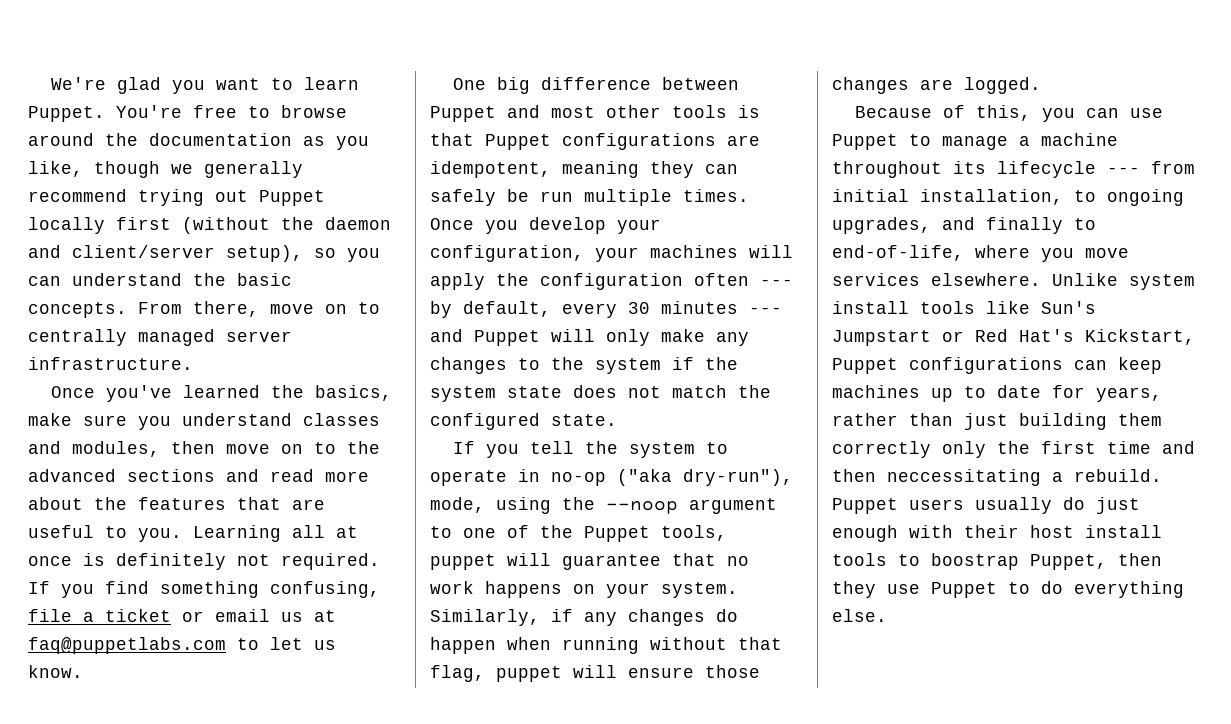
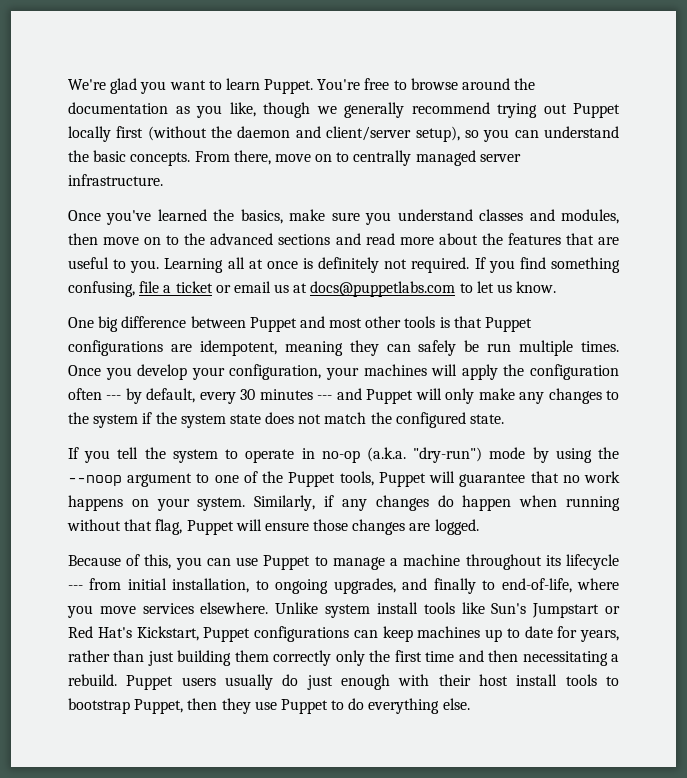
- If you find something confusing, file a ticket or email us at faq@puppetlabs.com to let us know.
+ If you find something confusing, file a ticket or email us at docs@puppetlabs.com to let us know.
- If you tell the system to operate in no-op ("aka dry-run"), mode, using the --noop argument to one of the Puppet tools, puppet will guarantee that no work happens on your system.
+ If you tell the system to operate in no-op (a.k.a. "dry-run") mode by using the --noop argument to one of the Puppet tools, Puppet will guarantee that no work happens on your system.
- Similarly, if any changes do happen when running without that flag, puppet will ensure those changes are logged.
+ Similarly, if any changes do happen when running without that flag, Puppet will ensure those changes are logged.
- Unlike system install tools like Sun's Jumpstart or Red Hat's Kickstart, Puppet configurations can keep machines up to date for years, rather than just building them correctly only the first time and then neccessitating a rebuild.
+ Unlike system install tools like Sun's Jumpstart or Red Hat's Kickstart, Puppet configurations can keep machines up to date for years, rather than just building them correctly only the first time and then necessitating a rebuild.
- Puppet users usually do just enough with their host install tools to boostrap Puppet, then they use Puppet to do everything else.
+ Puppet users usually do just enough with their host install tools to bootstrap Puppet, then they use Puppet to do everything else.

